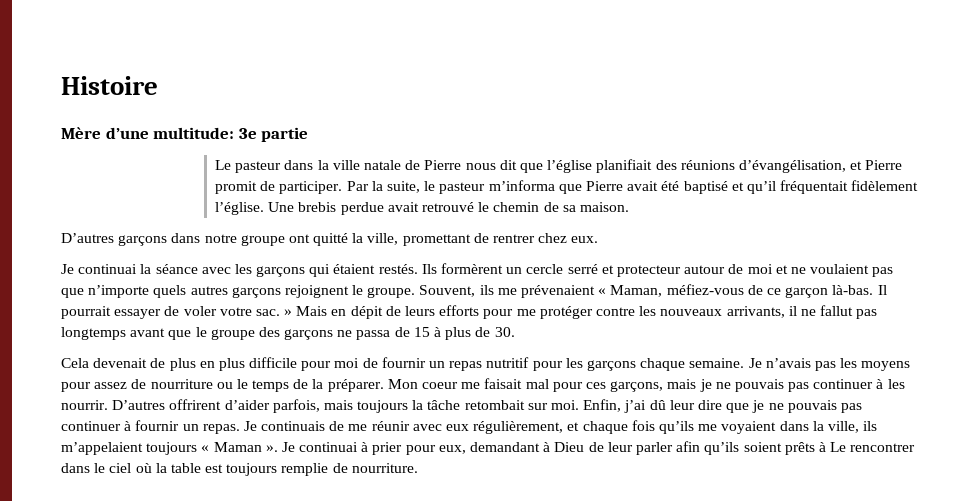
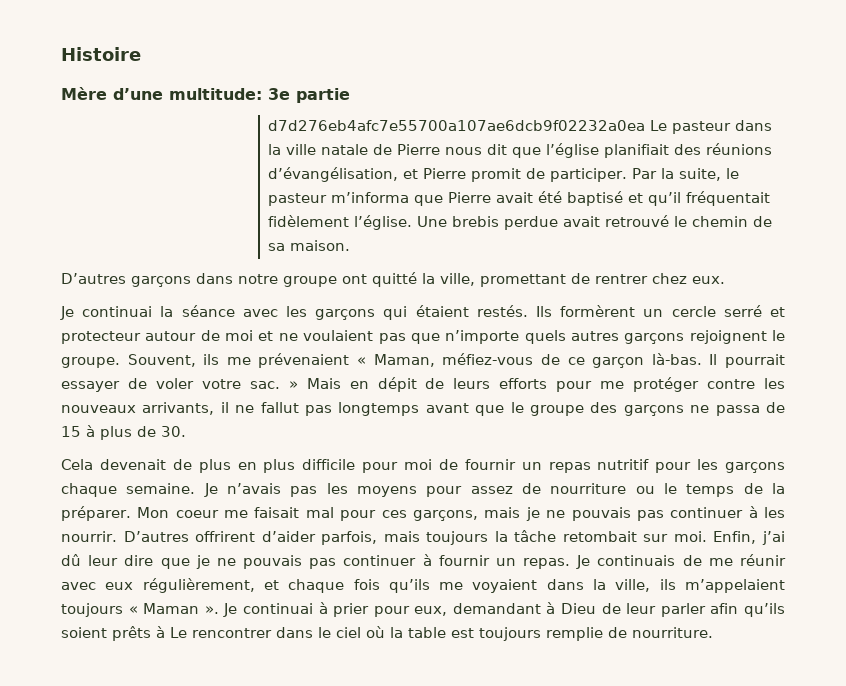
- Le pasteur dans la ville natale de Pierre nous dit que l’église planifiait des réunions d’évangélisation, et Pierre promit de participer.
+ d7d276eb4afc7e55700a107ae6dcb9f02232a0ea Le pasteur dans la ville natale de Pierre nous dit que l’église planifiait des réunions d’évangélisation, et Pierre promit de participer.

